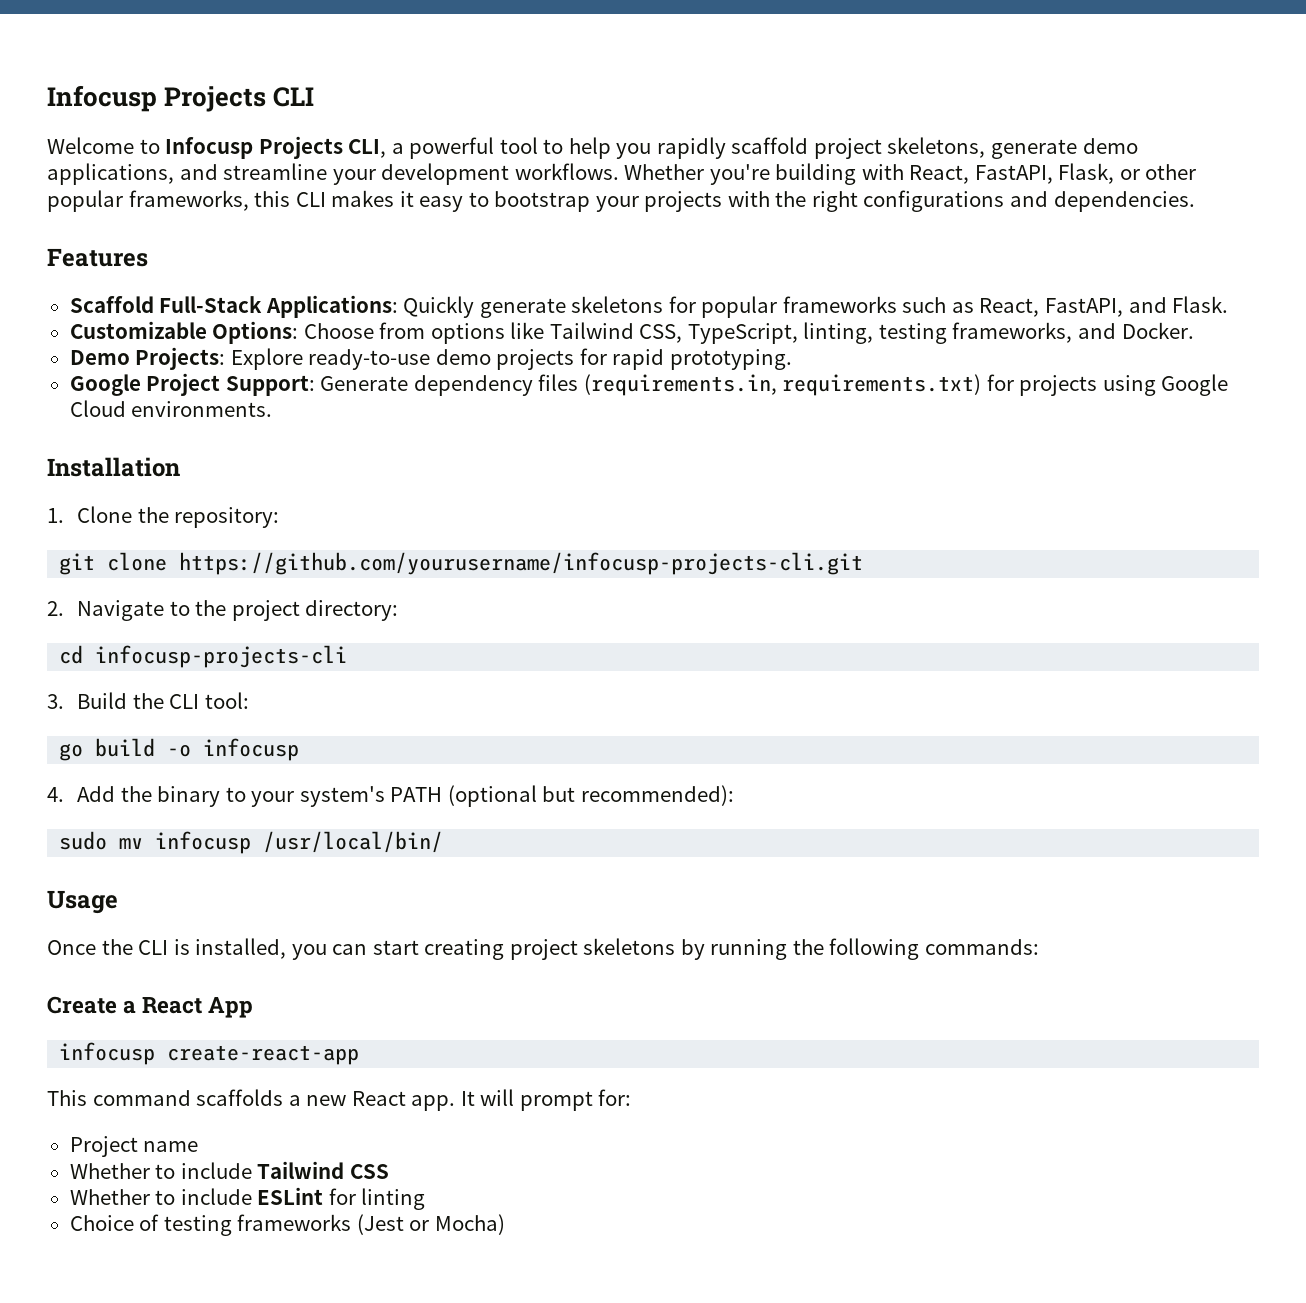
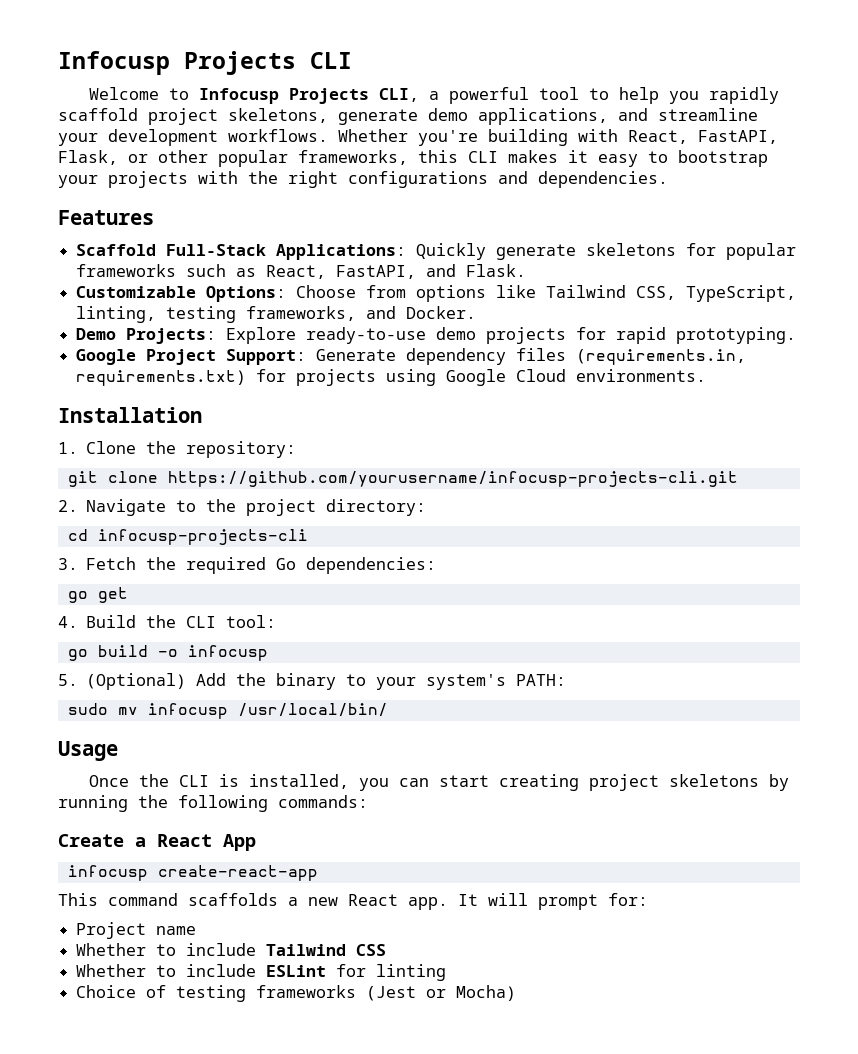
- 3. Build the CLI tool:
+ 3. Fetch the required Go dependencies:
+ go get
+ 4. Build the CLI tool:
- 4. Add the binary to your system's PATH (optional but recommended):
+ 5. (Optional) Add the binary to your system's PATH:

